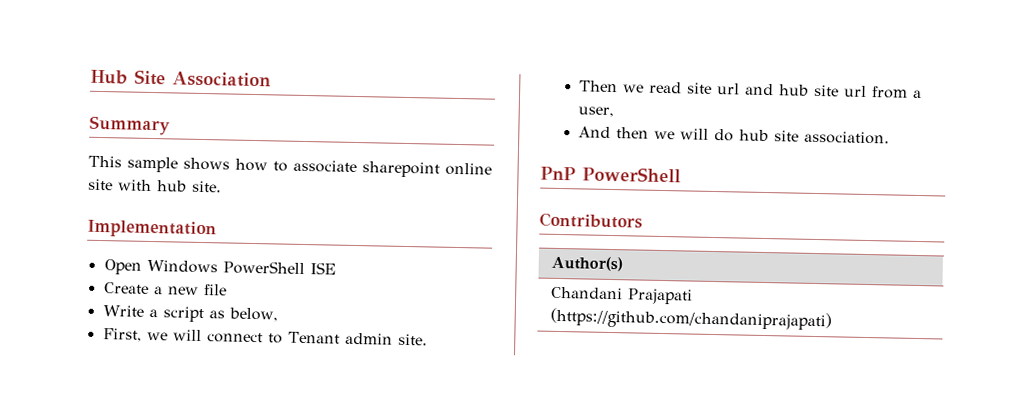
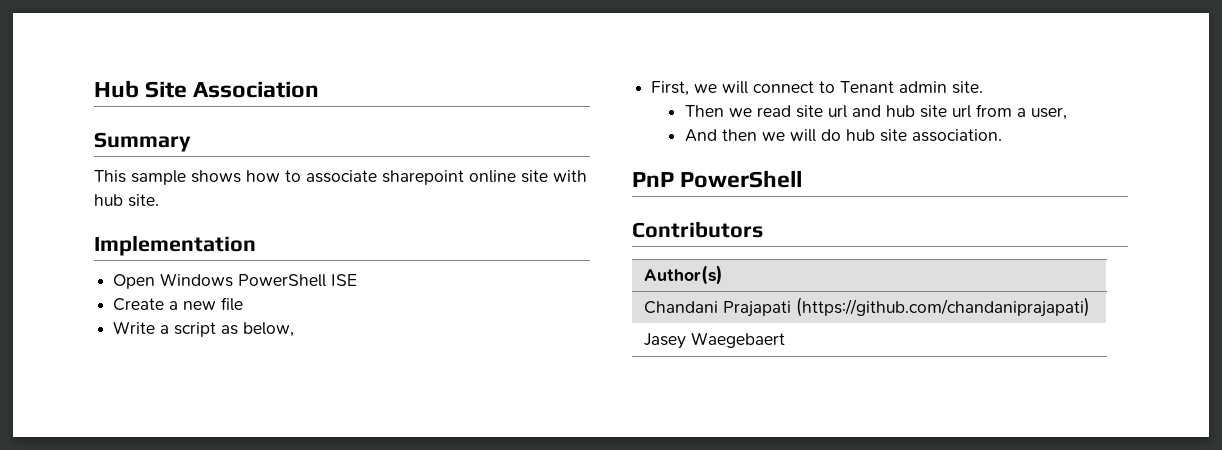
+ Jasey Waegebaert

